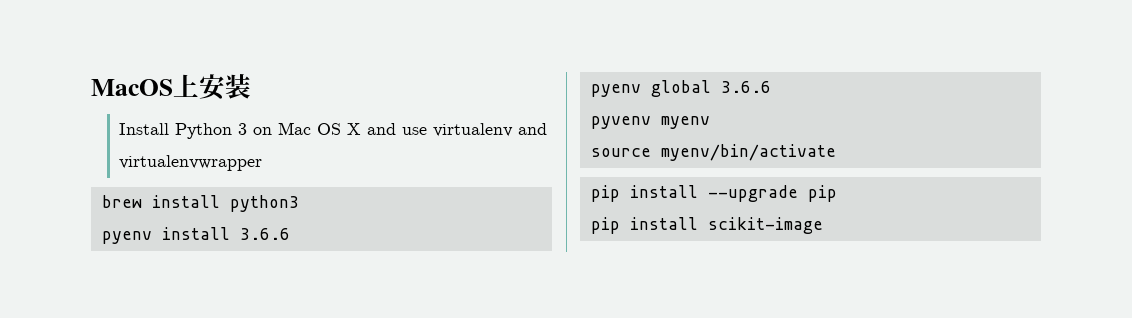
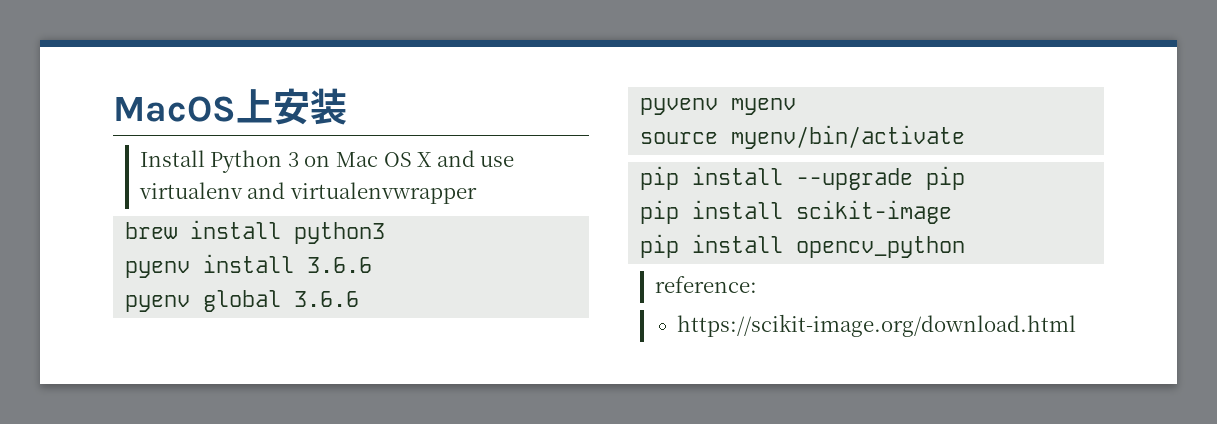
+ pip install opencv_python
+ reference:
+ https://scikit-image.org/download.html

